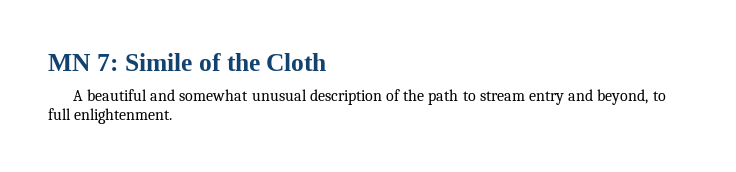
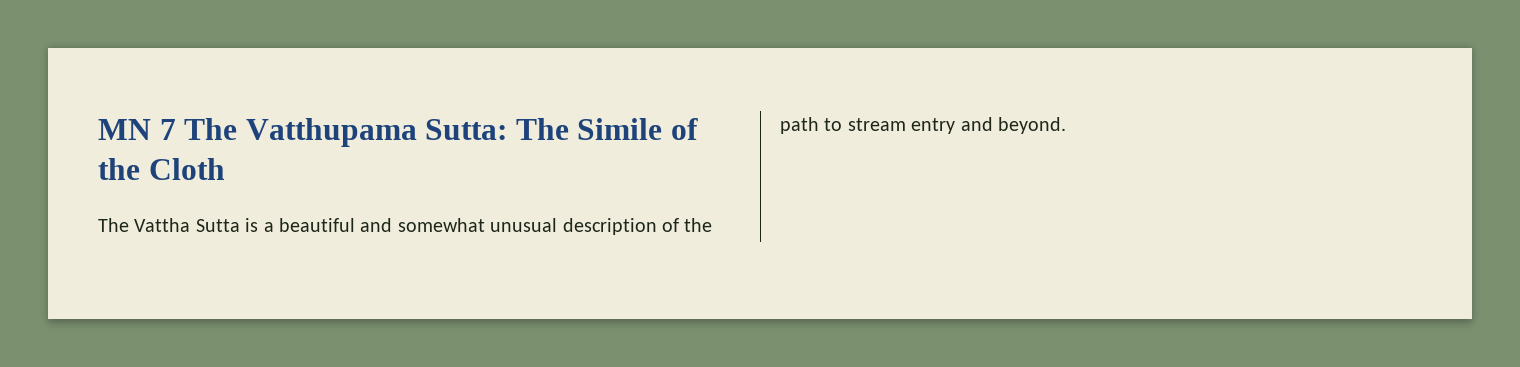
- MN 7: Simile of the Cloth
+ MN 7 The Vatthupama Sutta: The Simile of the Cloth
- A beautiful and somewhat unusual description of the path to stream entry and beyond, to full enlightenment.
+ The Vattha Sutta is a beautiful and somewhat unusual description of the path to stream entry and beyond.

